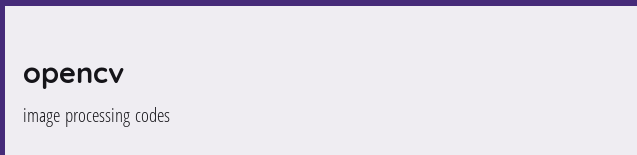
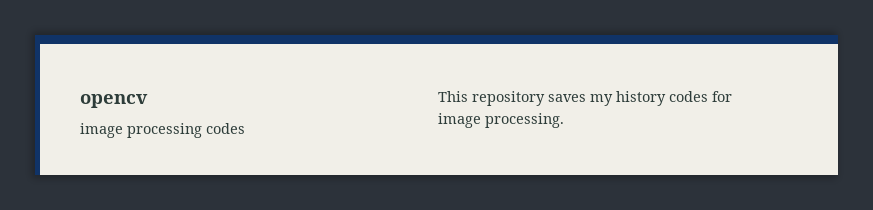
+ This repository saves my history codes for image processing.

